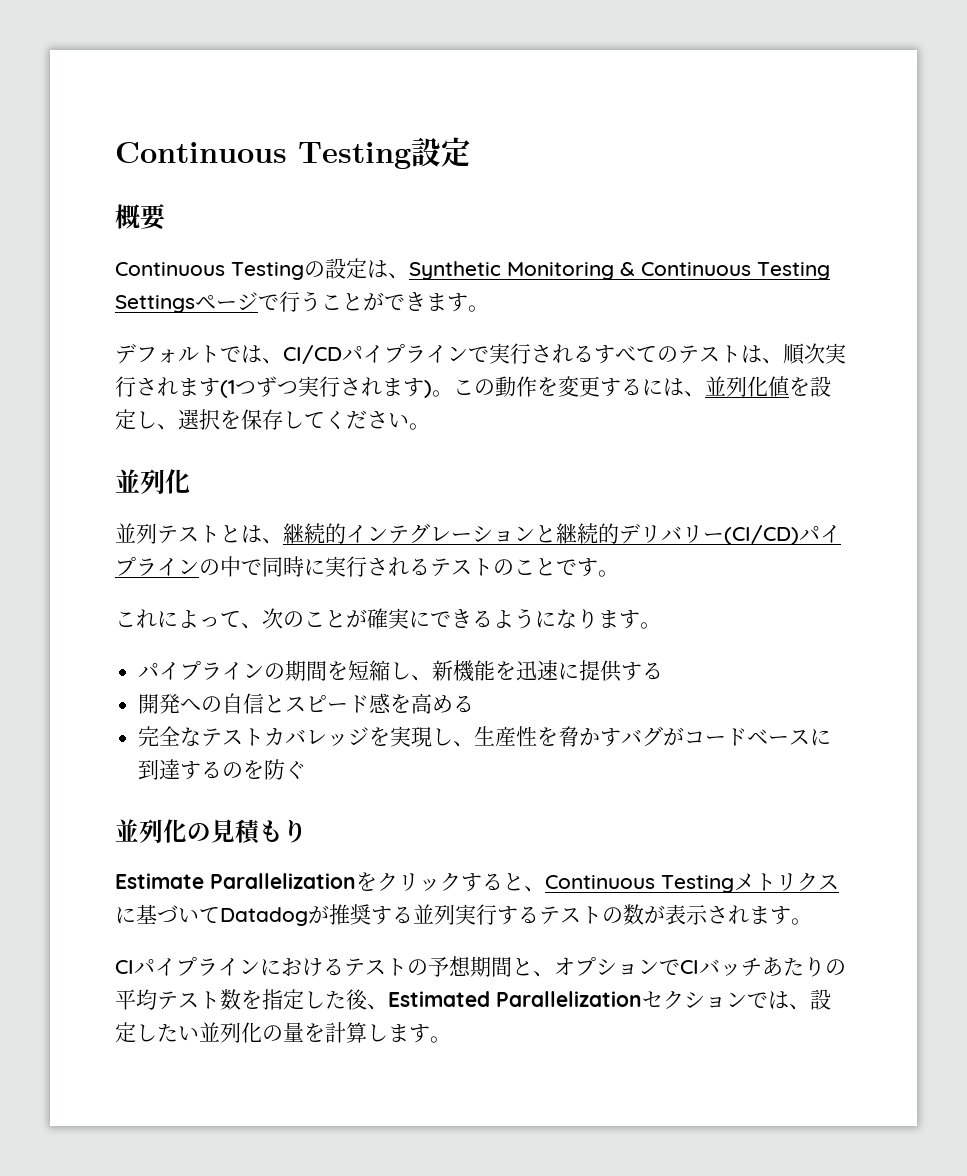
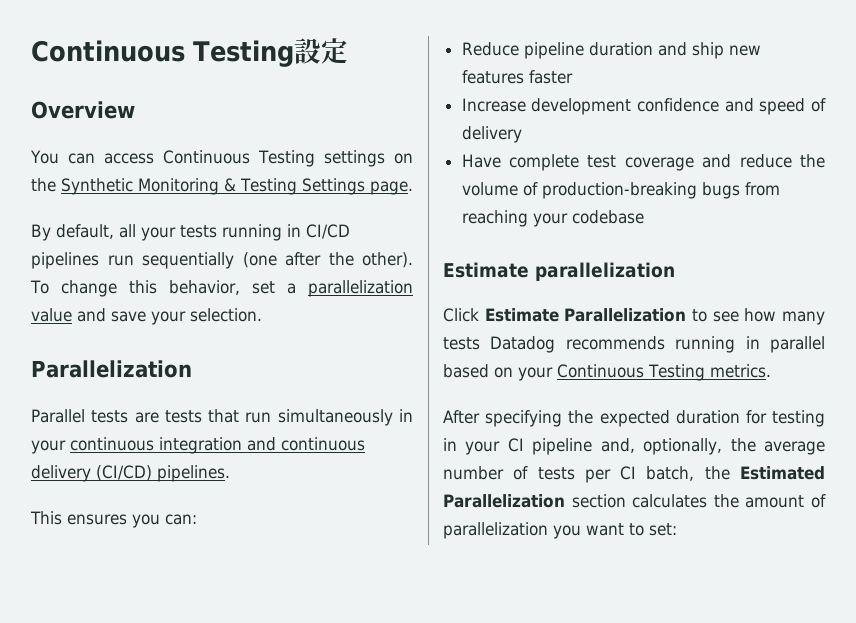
- 概要
- Continuous Testingの設定は、Synthetic Monitoring & Continuous Testing Settingsページで行うことができます。
- デフォルトでは、CI/CDパイプラインで実行されるすべてのテストは、順次実行されます(1つずつ実行されます)。この動作を変更するには、並列化値を設定し、選択を保存してください。
- 並列化
- 並列テストとは、継続的インテグレーションと継続的デリバリー(CI/CD)パイプラインの中で同時に実行されるテストのことです。
- これによって、次のことが確実にできるようになります。
- パイプラインの期間を短縮し、新機能を迅速に提供する
- 開発への自信とスピード感を高める
- 完全なテストカバレッジを実現し、生産性を脅かすバグがコードベースに到達するのを防ぐ
- 並列化の見積もり
- Estimate Parallelizationをクリックすると、Continuous Testingメトリクスに基づいてDatadogが推奨する並列実行するテストの数が表示されます。
- CIパイプラインにおけるテストの予想期間と、オプションでCIバッチあたりの平均テスト数を指定した後、Estimated Parallelizationセクションでは、設定したい並列化の量を計算します。
+ Overview
+ You can access Continuous Testing settings on the Synthetic Monitoring & Testing Settings page.
+ By default, all your tests running in CI/CD pipelines run sequentially (one after the other). To change this behavior, set a parallelization value and save your selection.
+ Parallelization
+ Parallel tests are tests that run simultaneously in your continuous integration and continuous delivery (CI/CD) pipelines.
+ This ensures you can:
+ Reduce pipeline duration and ship new features faster
+ Increase development confidence and speed of delivery
+ Have complete test coverage and reduce the volume of production-breaking bugs from reaching your codebase
+ Estimate parallelization
+ Click Estimate Parallelization to see how many tests Datadog recommends running in parallel based on your Continuous Testing metrics.
+ After specifying the expected duration for testing in your CI pipeline and, optionally, the average number of tests per CI batch, the Estimated Parallelization section calculates the amount of parallelization you want to set:

